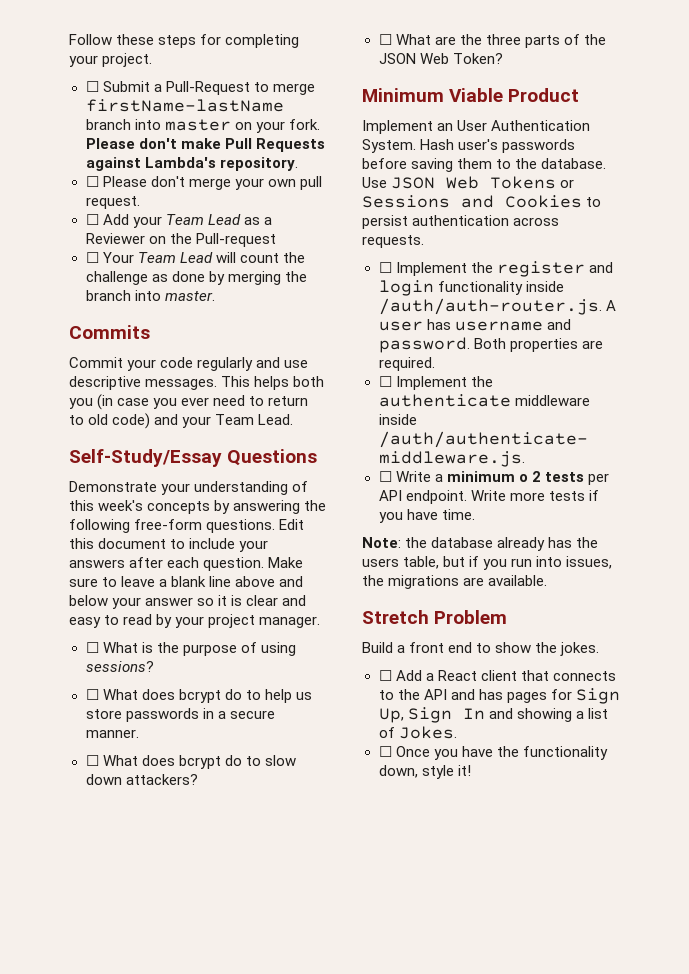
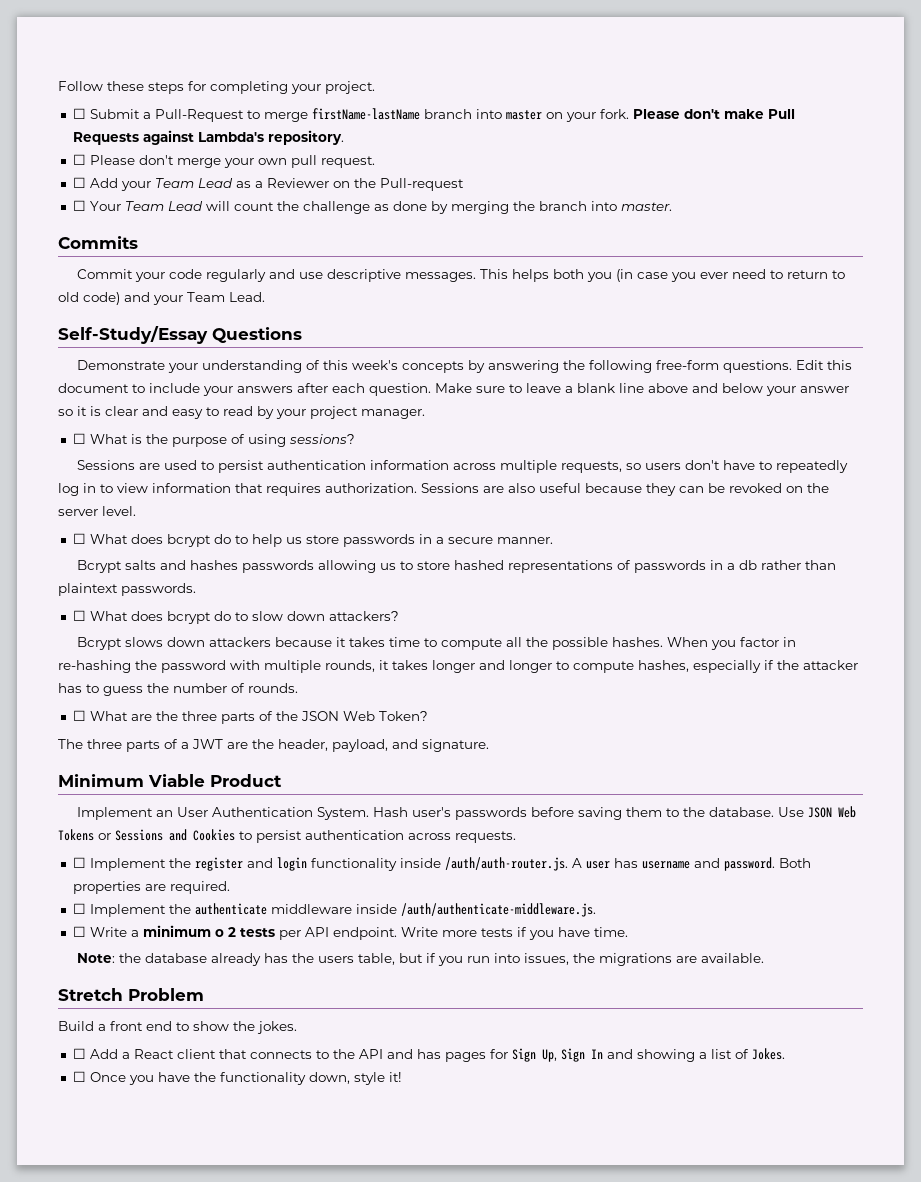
+ Sessions are used to persist authentication information across multiple requests, so users don't have to repeatedly log in to view information that requires authorization. Sessions are also useful because they can be revoked on the server level.
+ Bcrypt salts and hashes passwords allowing us to store hashed representations of passwords in a db rather than plaintext passwords.
+ Bcrypt slows down attackers because it takes time to compute all the possible hashes. When you factor in re-hashing the password with multiple rounds, it takes longer and longer to compute hashes, especially if the attacker has to guess the number of rounds.
+ The three parts of a JWT are the header, payload, and signature.

